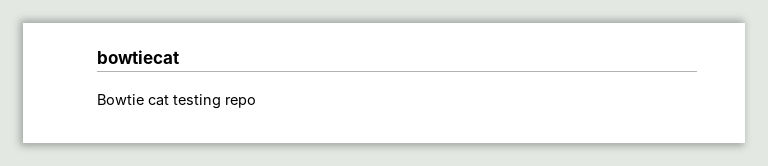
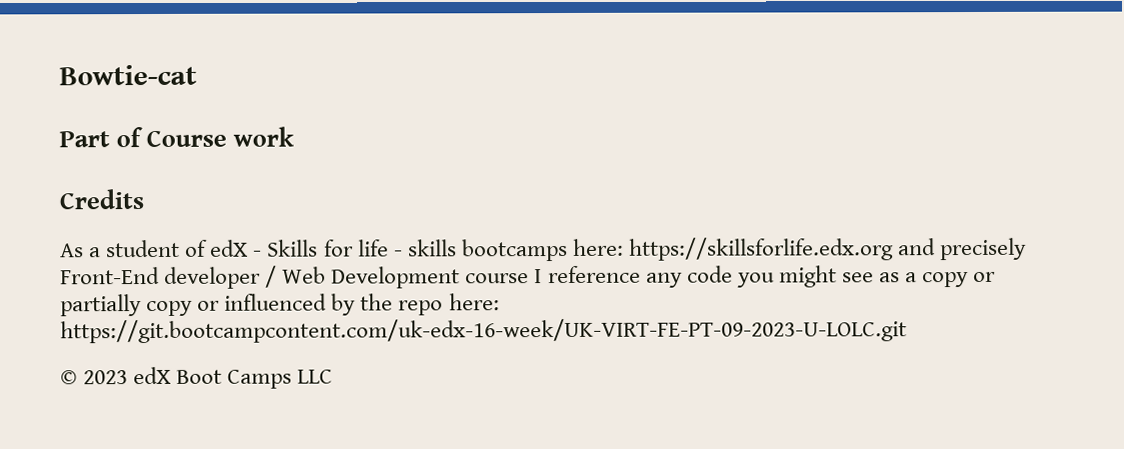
- bowtiecat
- Bowtie cat testing repo
+ Bowtie-cat
+ Part of Course work
+ Credits
+ As a student of edX - Skills for life - skills bootcamps here: https://skillsforlife.edx.org and precisely Front-End developer / Web Development course I reference any code you might see as a copy or partially copy or influenced by the repo here: https://git.bootcampcontent.com/uk-edx-16-week/UK-VIRT-FE-PT-09-2023-U-LOLC.git
+ © 2023 edX Boot Camps LLC

